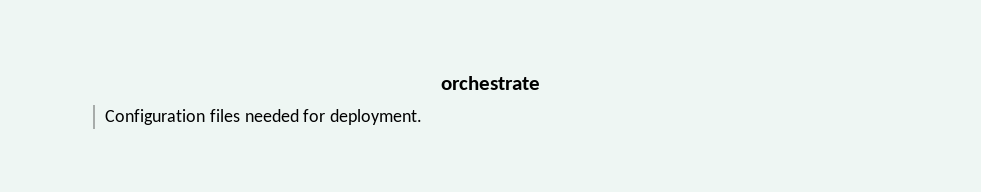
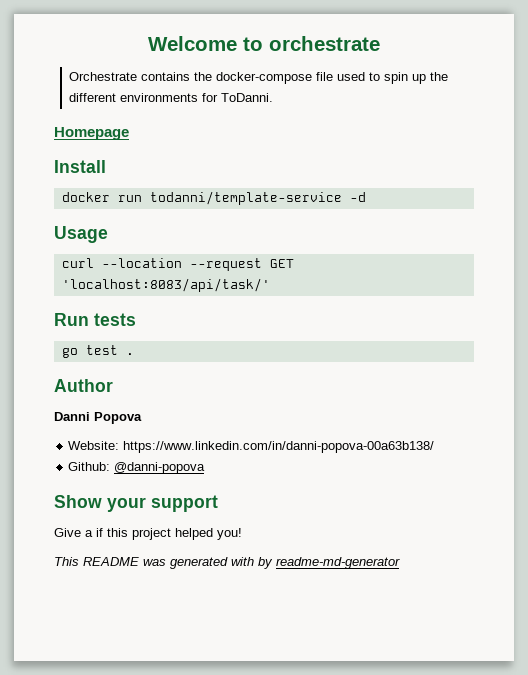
- orchestrate
+ Welcome to orchestrate
- Configuration files needed for deployment.
+ Orchestrate contains the docker-compose file used to spin up the different environments for ToDanni.
+ Homepage
+ Install
+ docker run todanni/template-service -d
+ Usage
+ curl --location --request GET 'localhost:8083/api/task/'
+ Run tests
+ go test .
+ Author
+ Danni Popova
+ Website: https://www.linkedin.com/in/danni-popova-00a63b138/
+ Github: @danni-popova
+ Show your support
+ Give a if this project helped you!
+ This README was generated with by readme-md-generator

